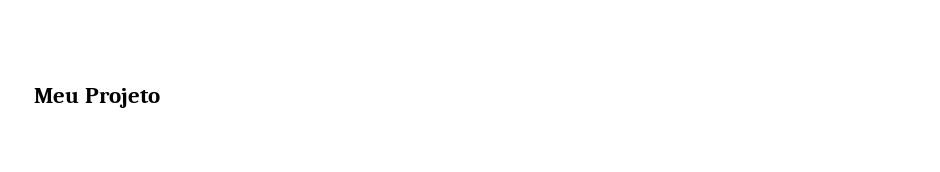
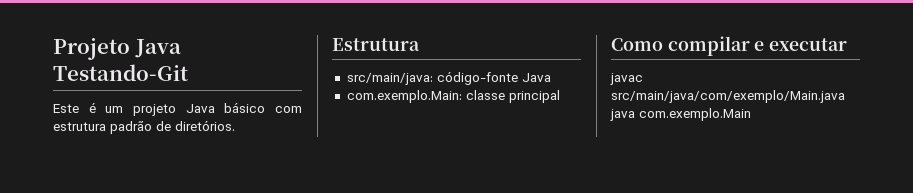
- Meu Projeto
+ Projeto Java Testando-Git
+ Este é um projeto Java básico com estrutura padrão de diretórios.
+ Estrutura
+ src/main/java: código-fonte Java
+ com.exemplo.Main: classe principal
+ Como compilar e executar
+ javac src/main/java/com/exemplo/Main.java java com.exemplo.Main

